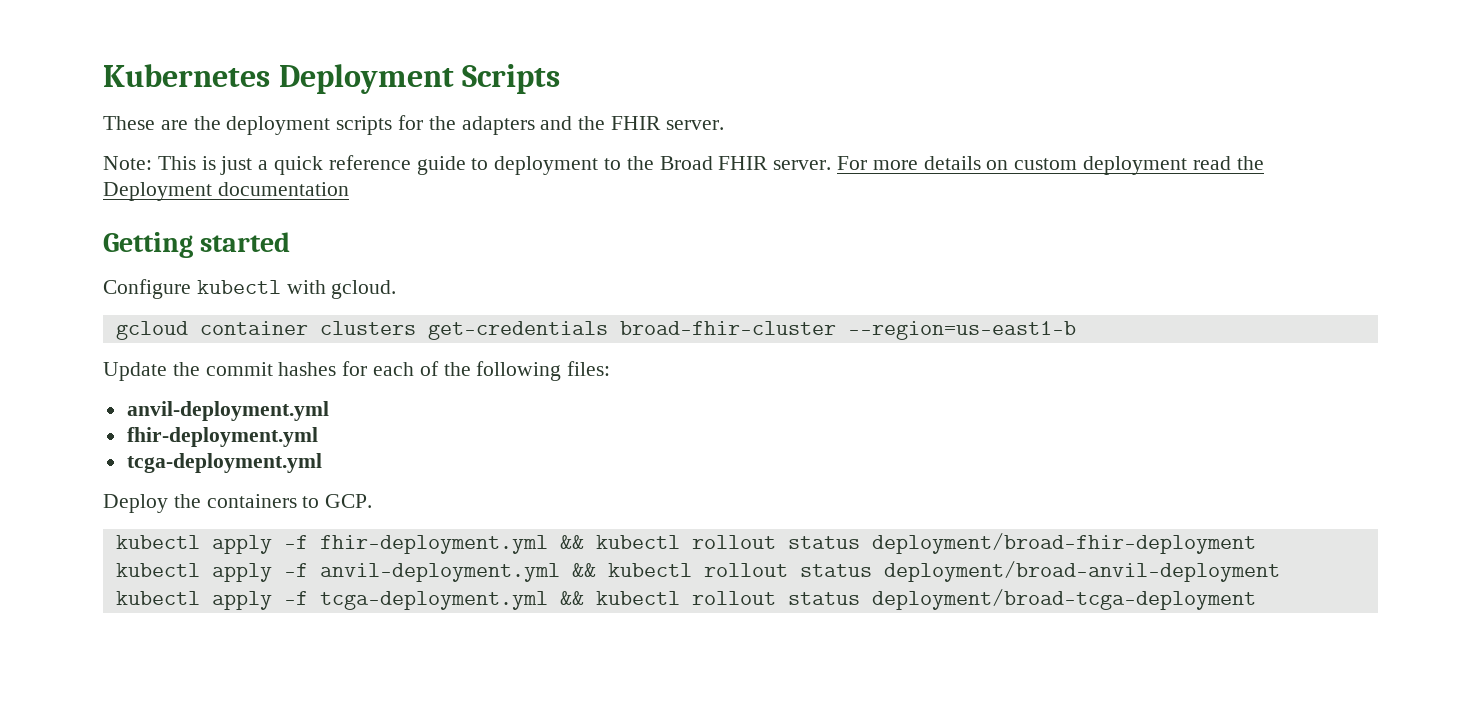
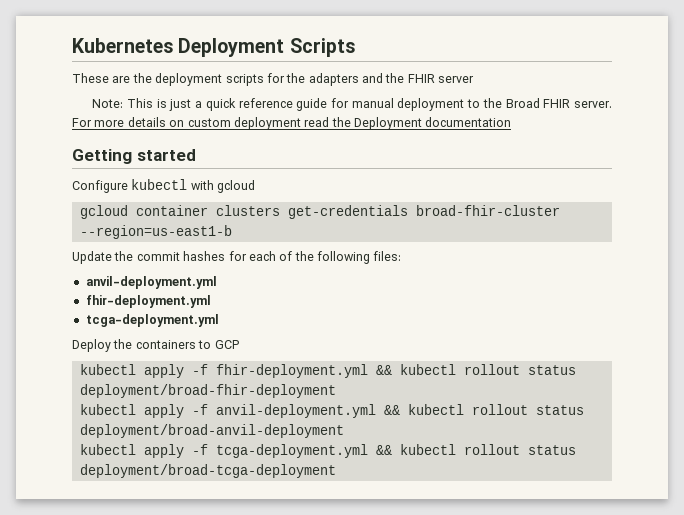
- These are the deployment scripts for the adapters and the FHIR server.
+ These are the deployment scripts for the adapters and the FHIR server
- Note: This is just a quick reference guide to deployment to the Broad FHIR server.
+ Note: This is just a quick reference guide for manual deployment to the Broad FHIR server.
- Configure kubectl with gcloud.
+ Configure kubectl with gcloud
- Deploy the containers to GCP.
+ Deploy the containers to GCP

